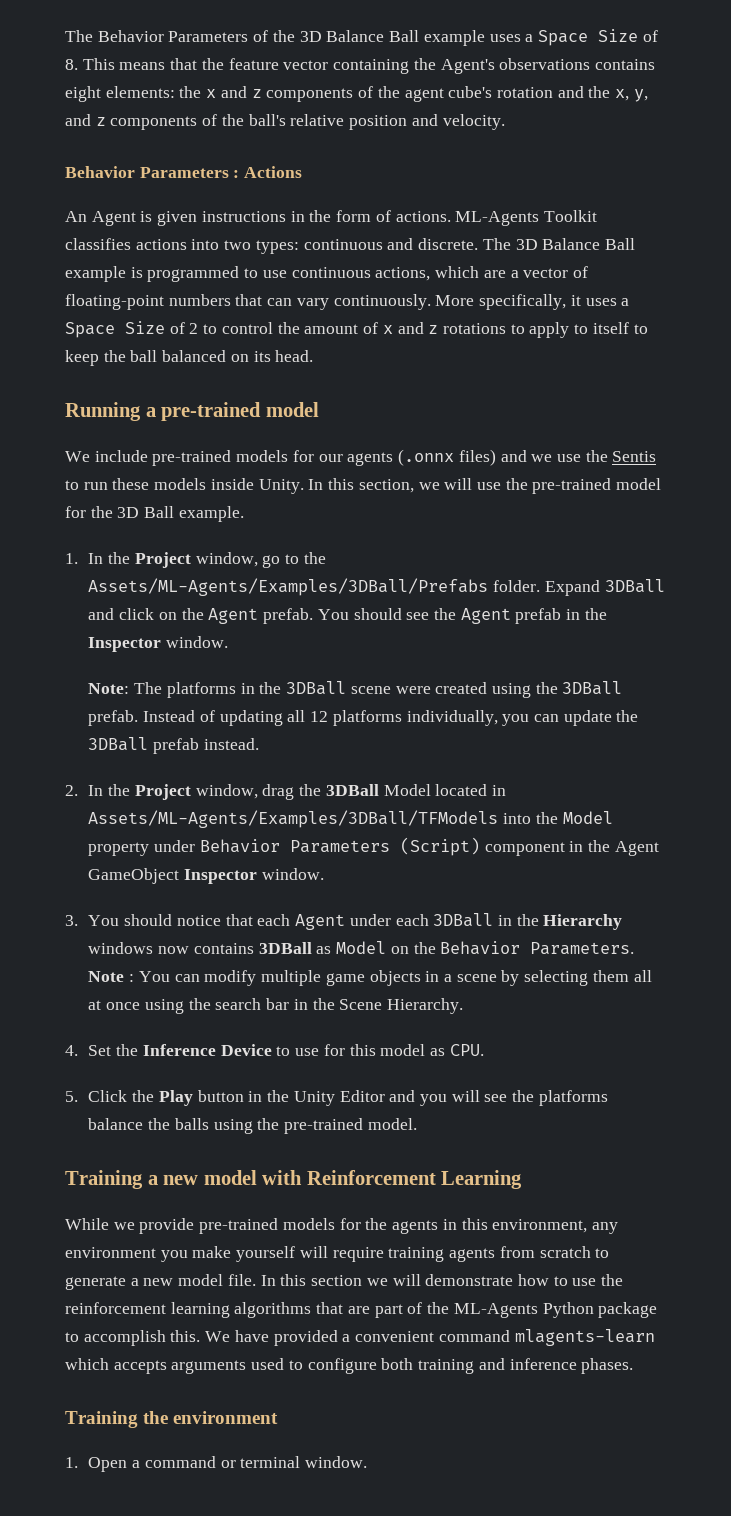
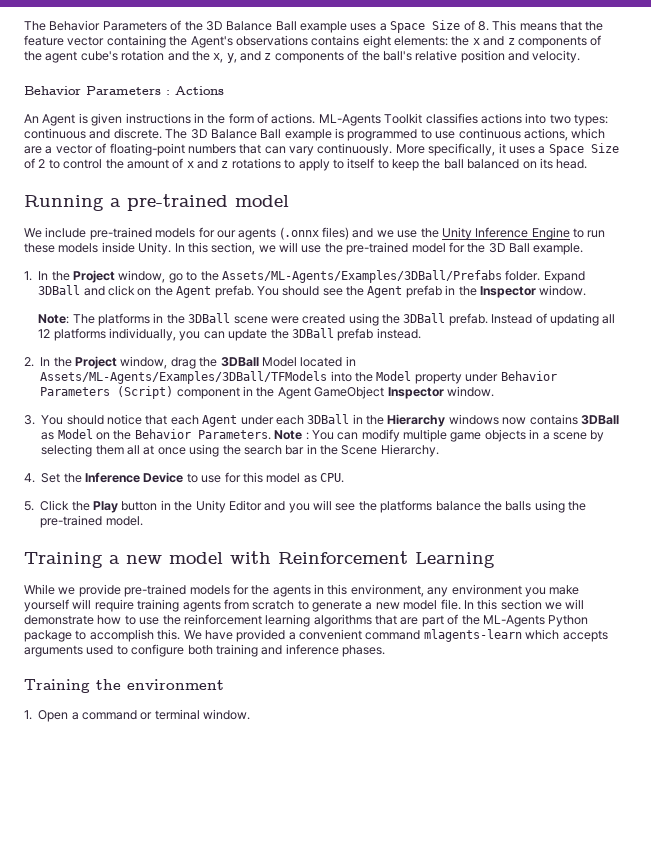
- We include pre-trained models for our agents (.onnx files) and we use the Sentis to run these models inside Unity.
+ We include pre-trained models for our agents (.onnx files) and we use the Unity Inference Engine to run these models inside Unity.

